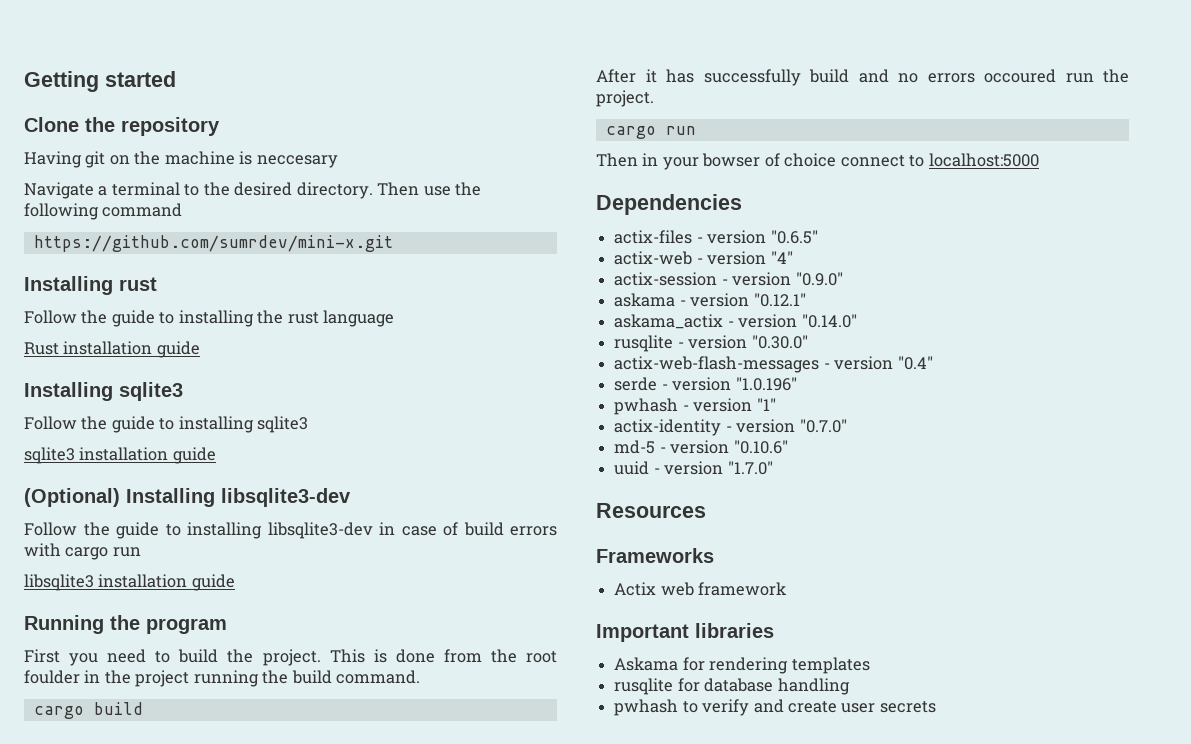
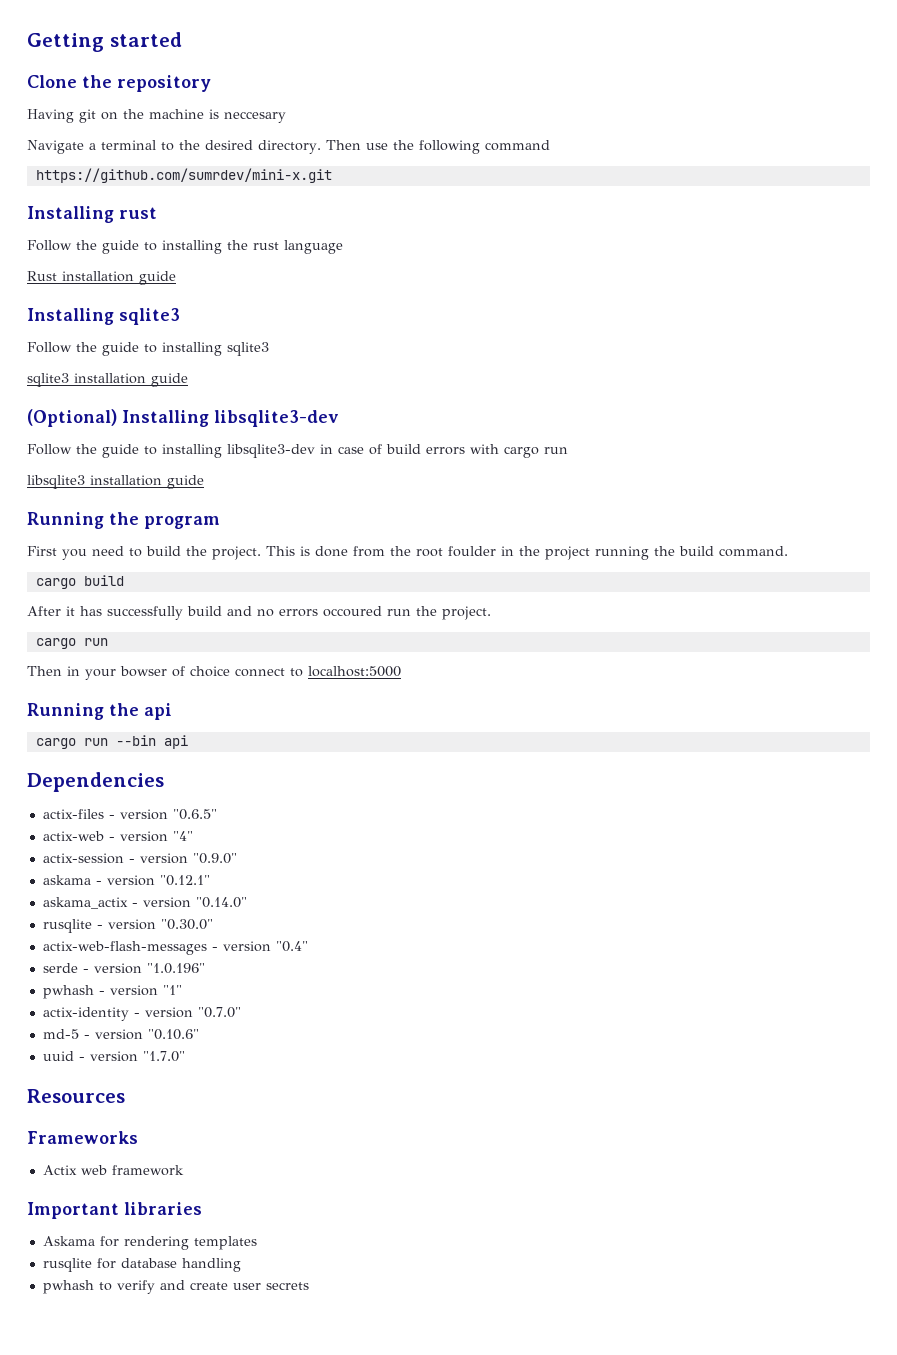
+ Running the api
+ cargo run --bin api

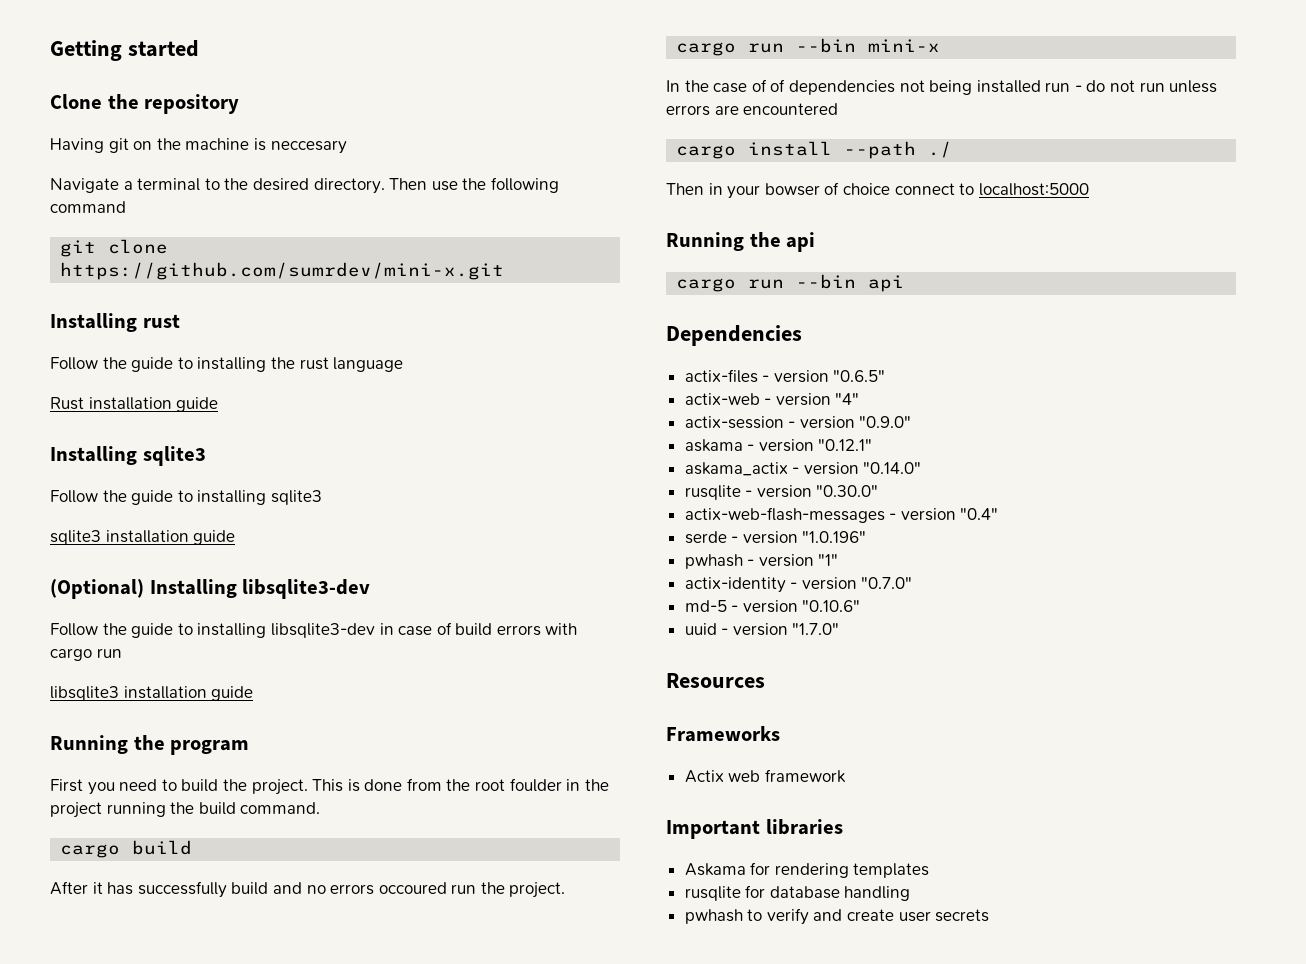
- https://github.com/sumrdev/mini-x.git
+ git clone https://github.com/sumrdev/mini-x.git
  After it has successfully build and no errors occoured run the project.
- cargo run
+ cargo run --bin mini-x
+ In the case of of dependencies not being installed run - do not run unless errors are encountered
+ cargo install --path ./

